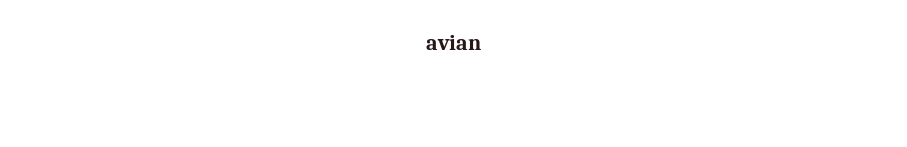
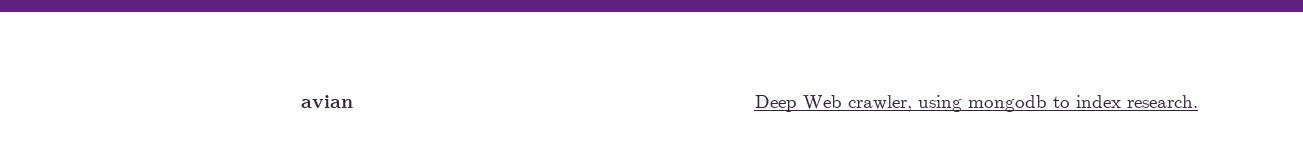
+ Deep Web crawler, using mongodb to index research.

